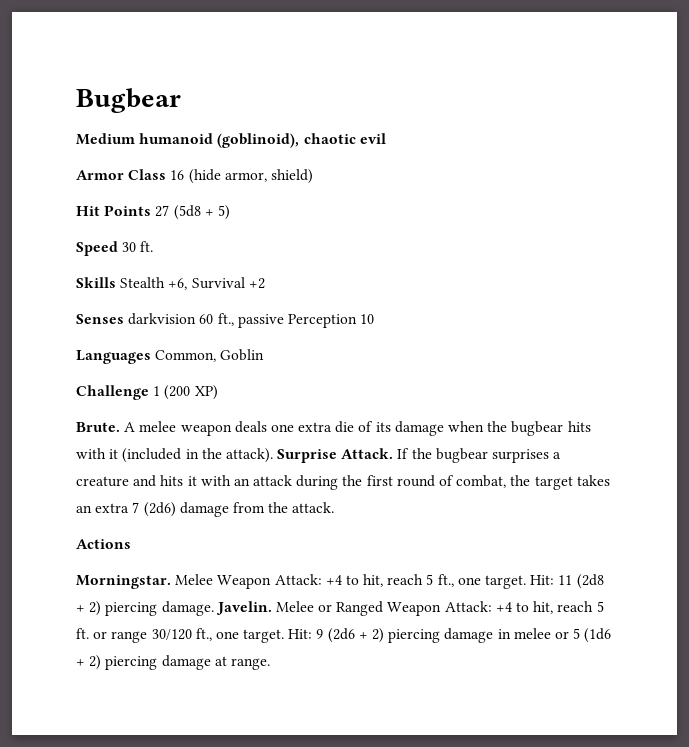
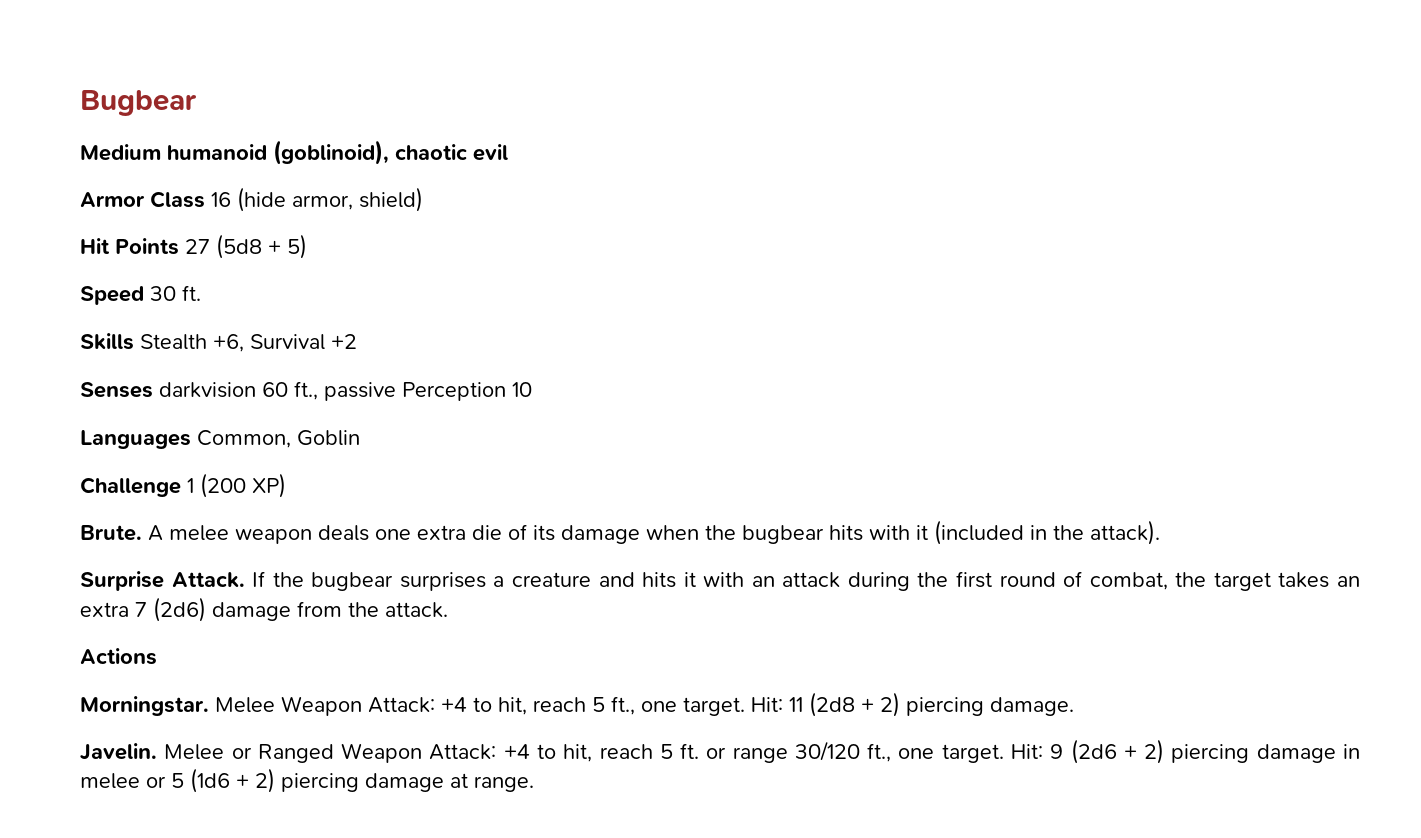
- A melee weapon deals one extra die of its damage when the bugbear hits with it (included in the attack). Surprise Attack.
+ A melee weapon deals one extra die of its damage when the bugbear hits with it (included in the attack).
+ Surprise Attack.
- Hit: 11 (2d8 + 2) piercing damage. Javelin.
+ Hit: 11 (2d8 + 2) piercing damage.
+ Javelin.

